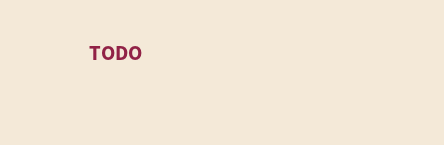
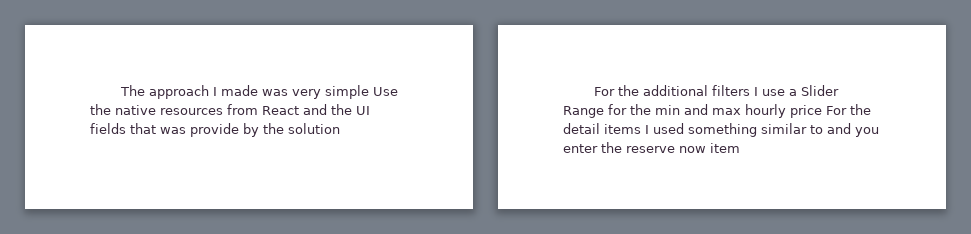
- TODO
+ The approach I made was very simple Use the native resources from React and the UI fields that was provide by the solution
+ For the additional filters I use a Slider Range for the min and max hourly price For the detail items I used something similar to and you enter the reserve now item

